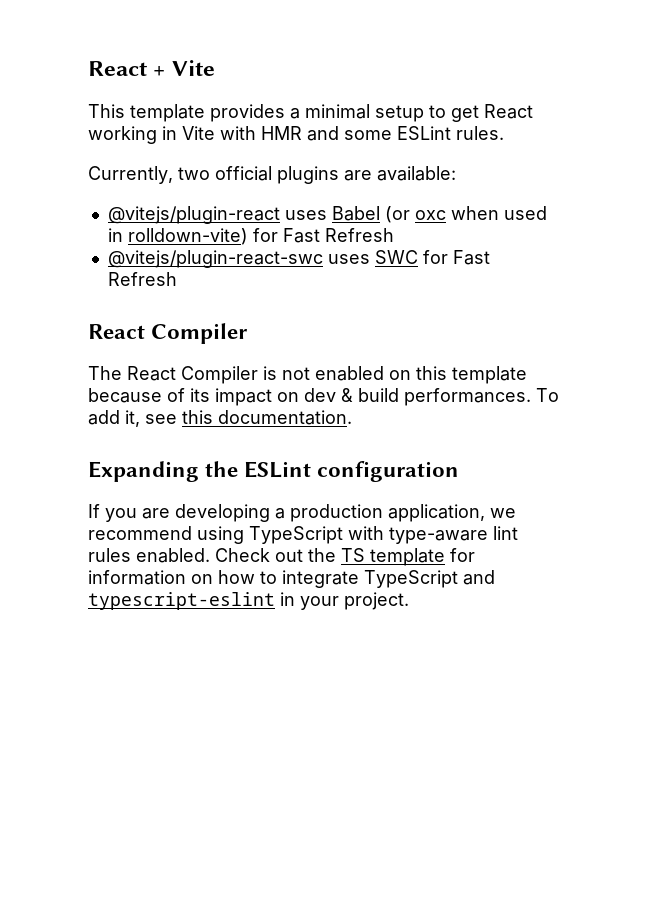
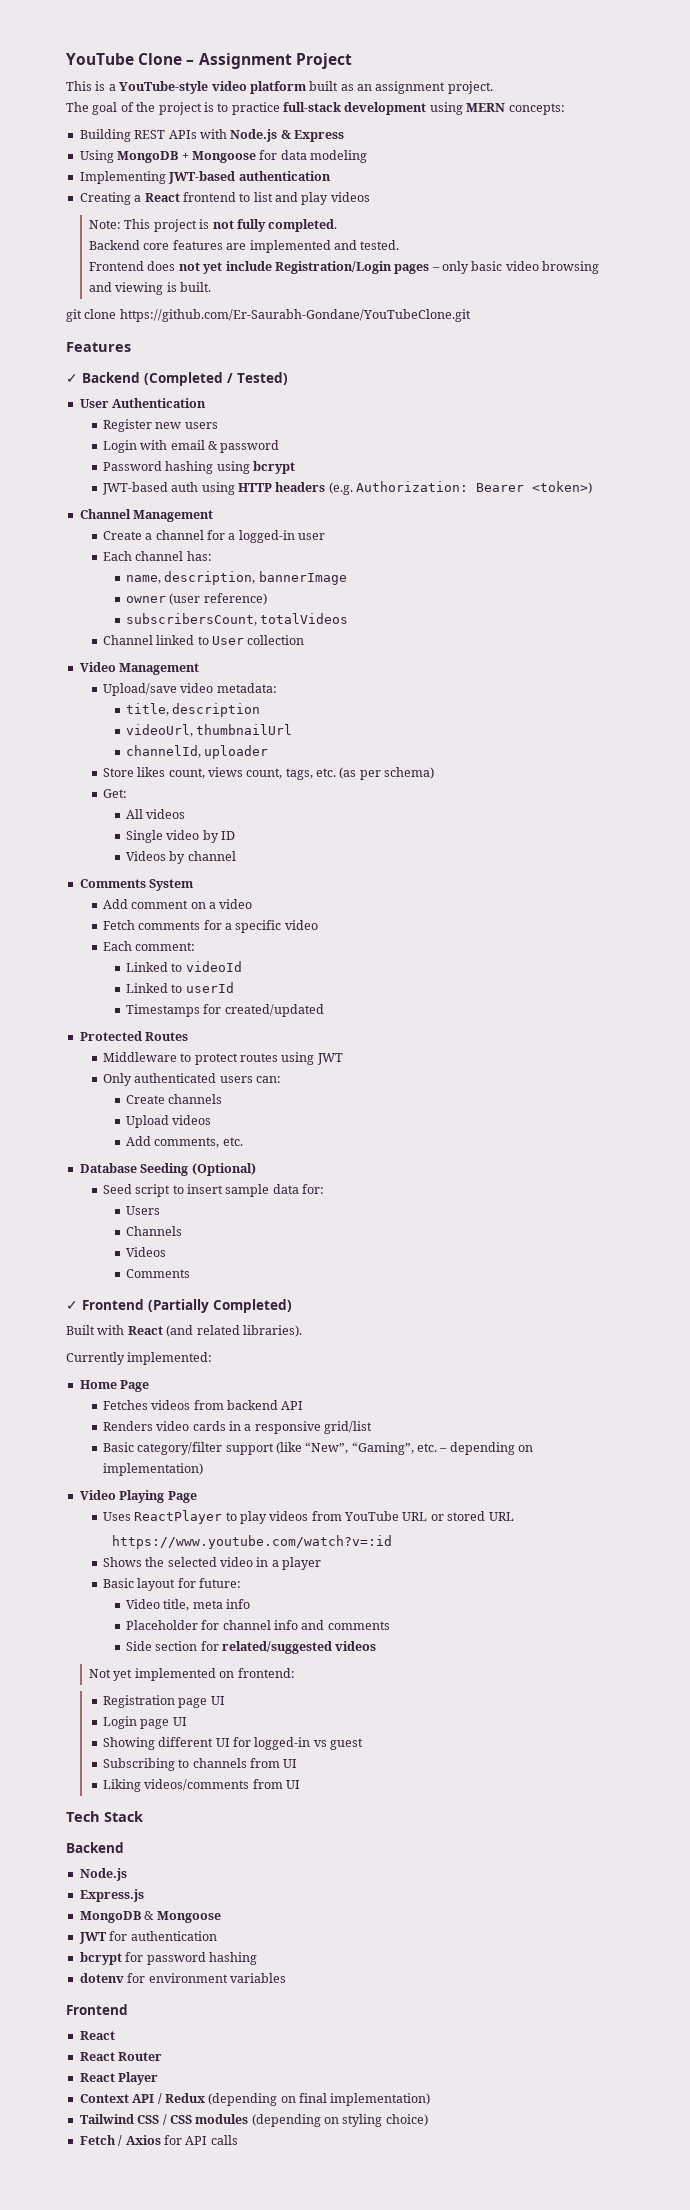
- React + Vite
- This template provides a minimal setup to get React working in Vite with HMR and some ESLint rules.
- Currently, two official plugins are available:
- @vitejs/plugin-react uses Babel (or oxc when used in rolldown-vite) for Fast Refresh
- @vitejs/plugin-react-swc uses SWC for Fast Refresh
- React Compiler
- The React Compiler is not enabled on this template because of its impact on dev & build performances. To add it, see this documentation.
- Expanding the ESLint configuration
- If you are developing a production application, we recommend using TypeScript with type-aware lint rules enabled. Check out the TS template for information on how to integrate TypeScript and typescript-eslint in your project.
+ YouTube Clone – Assignment Project
+ This is a YouTube-style video platform built as an assignment project.
+ The goal of the project is to practice full-stack development using MERN concepts:
+ Building REST APIs with Node.js & Express
+ Using MongoDB + Mongoose for data modeling
+ Implementing JWT-based authentication
+ Creating a React frontend to list and play videos
+ Note: This project is not fully completed.
+ Backend core features are implemented and tested.
+ Frontend does not yet include Registration/Login pages – only basic video browsing and viewing is built.
+ git clone https://github.com/Er-Saurabh-Gondane/YouTubeClone.git
+ Features
+ ✓ Backend (Completed / Tested)
+ User Authentication
+ Register new users
+ Login with email & password
+ Password hashing using bcrypt
+ JWT-based auth using HTTP headers (e.g. Authorization: Bearer <token>)
+ Channel Management
+ Create a channel for a logged-in user
+ Each channel has:
+ name, description, bannerImage
+ owner (user reference)
+ subscribersCount, totalVideos
+ Channel linked to User collection
+ Video Management
+ Upload/save video metadata:
+ title, description
+ videoUrl, thumbnailUrl
+ channelId, uploader
+ Store likes count, views count, tags, etc. (as per schema)
+ Get:
+ All videos
+ Single video by ID
+ Videos by channel
+ Comments System
+ Add comment on a video
+ Fetch comments for a specific video
+ Each comment:
+ Linked to videoId
+ Linked to userId
+ Timestamps for created/updated
+ Protected Routes
+ Middleware to protect routes using JWT
+ Only authenticated users can:
+ Create channels
+ Upload videos
+ Add comments, etc.
+ Database Seeding (Optional)
+ Seed script to insert sample data for:
+ Users
+ Channels
+ Videos
+ Comments
+ ✓ Frontend (Partially Completed)
+ Built with React (and related libraries).
+ Currently implemented:
+ Home Page
+ Fetches videos from backend API
+ Renders video cards in a responsive grid/list
+ Basic category/filter support (like “New”, “Gaming”, etc. – depending on implementation)
+ Video Playing Page
+ Uses ReactPlayer to play videos from YouTube URL or stored URL
+ https://www.youtube.com/watch?v=:id
+ Shows the selected video in a player
+ Basic layout for future:
+ Video title, meta info
+ Placeholder for channel info and comments
+ Side section for related/suggested videos
+ Not yet implemented on frontend:
+ Registration page UI
+ Login page UI
+ Showing different UI for logged-in vs guest
+ Subscribing to channels from UI
+ Liking videos/comments from UI
+ Tech Stack
+ Backend
+ Node.js
+ Express.js
+ MongoDB & Mongoose
+ JWT for authentication
+ bcrypt for password hashing
+ dotenv for environment variables
+ Frontend
+ React
+ React Router
+ React Player
+ Context API / Redux (depending on final implementation)
+ Tailwind CSS / CSS modules (depending on styling choice)
+ Fetch / Axios for API calls

